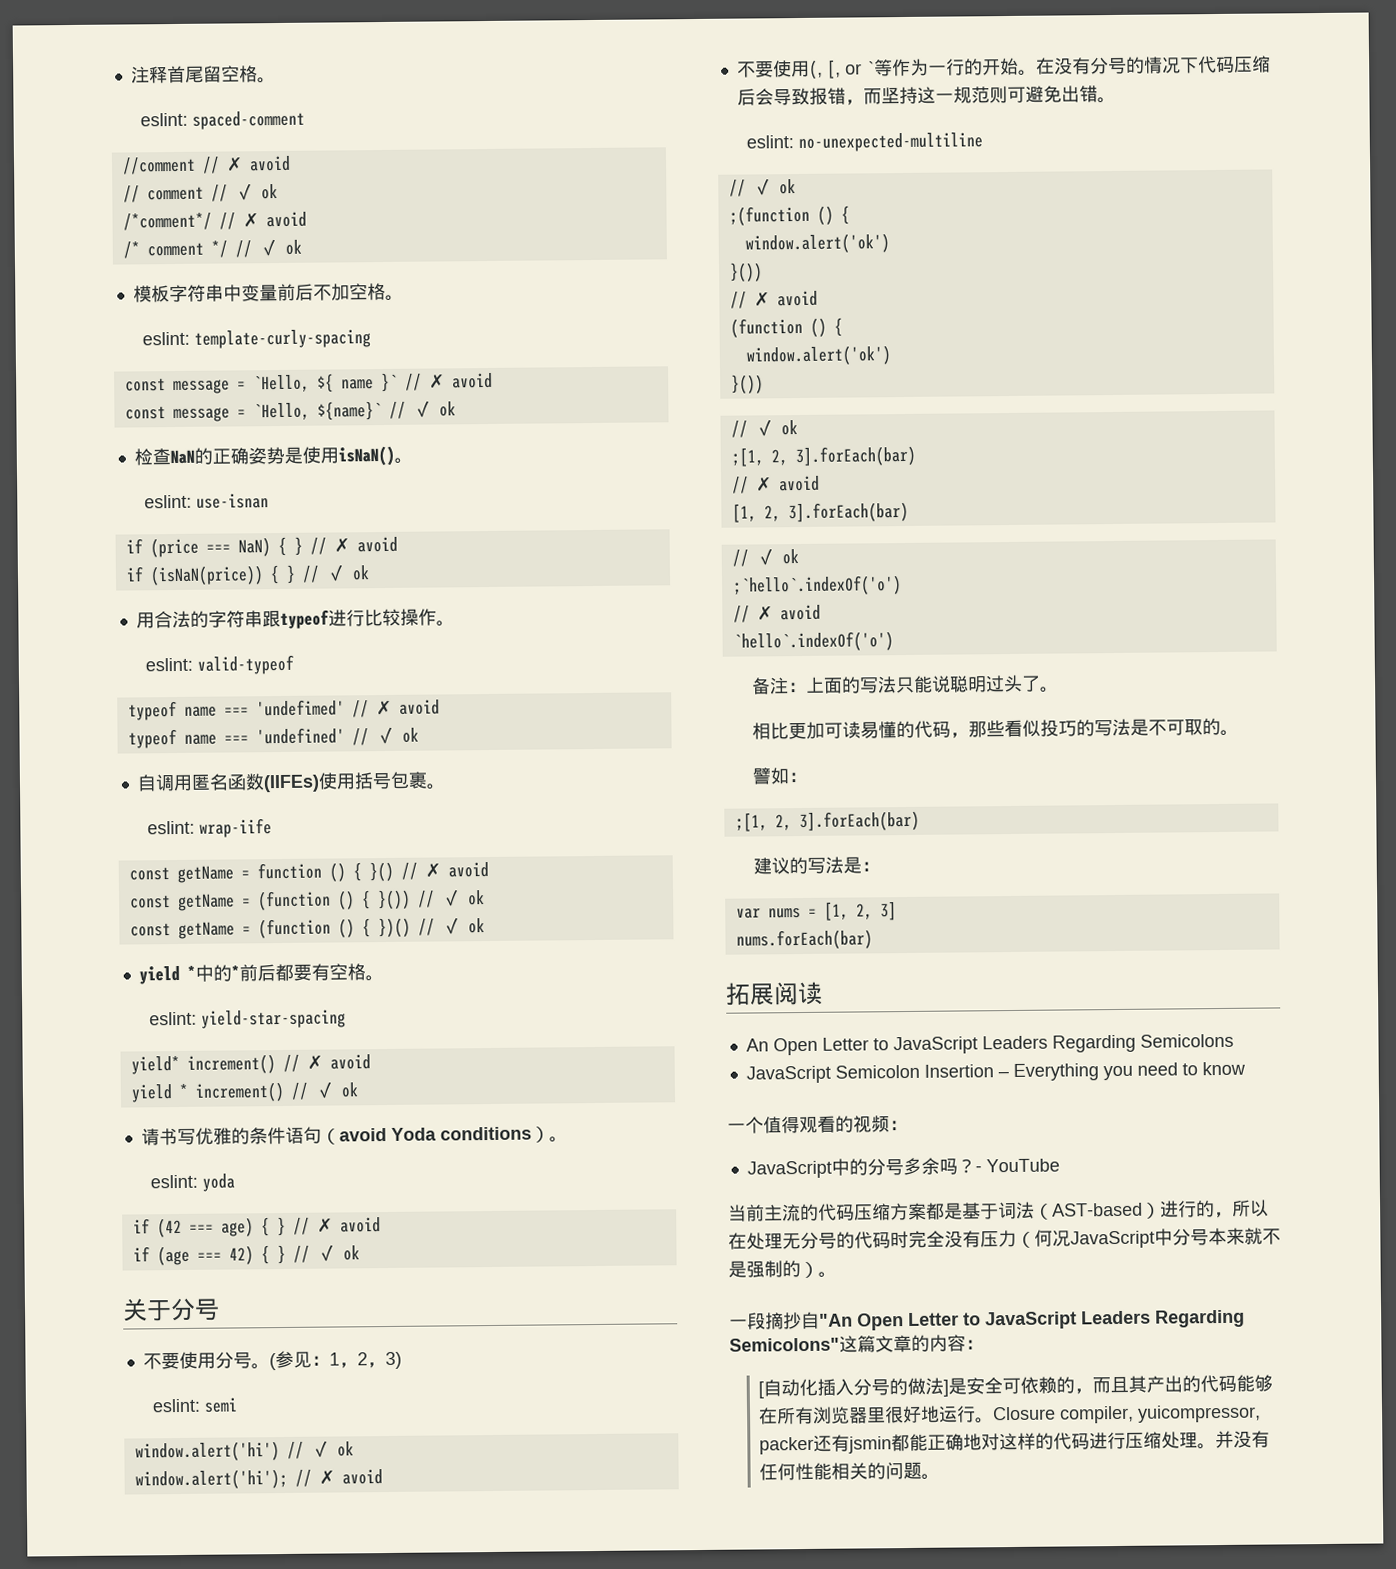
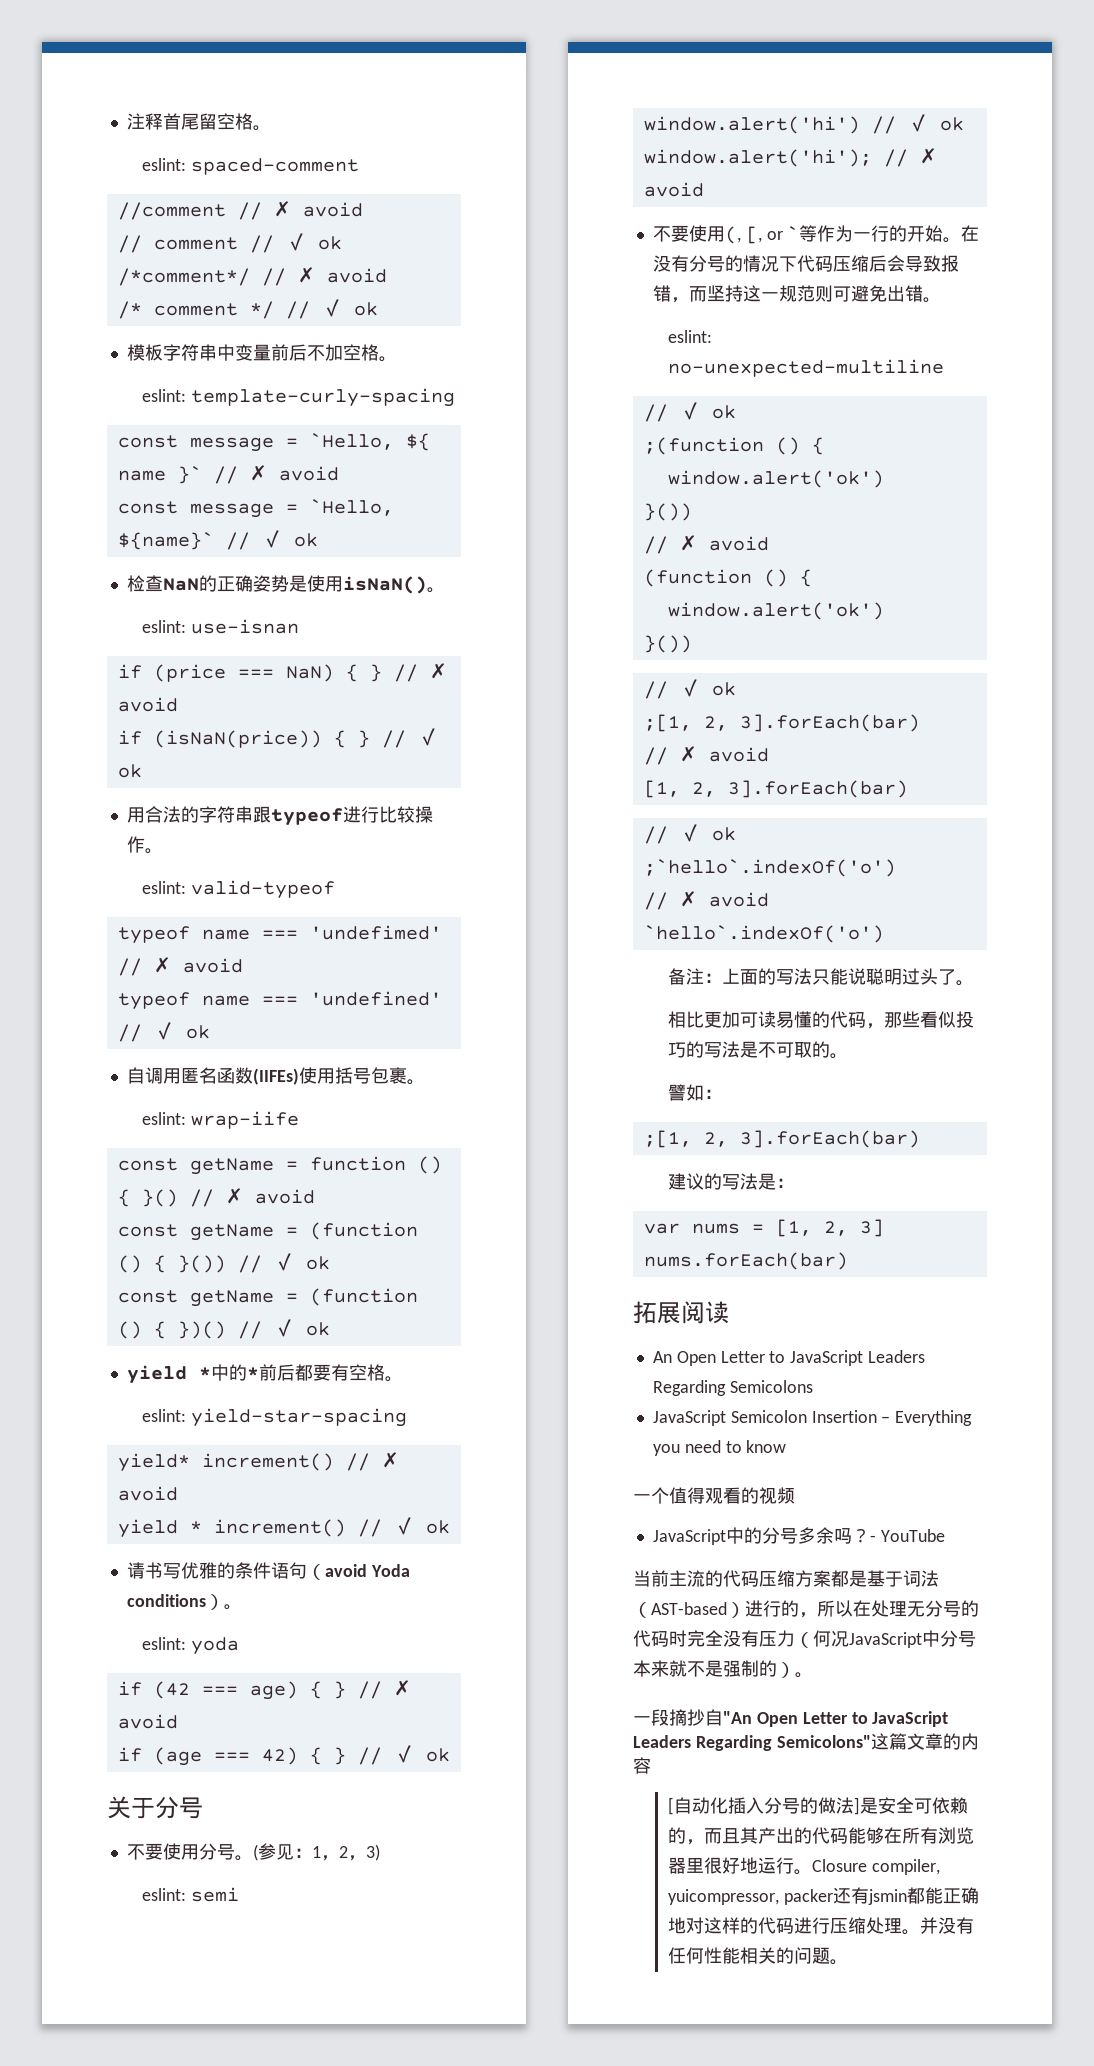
- 一个值得观看的视频：
+ 一个值得观看的视频
- 一段摘抄自"An Open Letter to JavaScript Leaders Regarding Semicolons"这篇文章的内容：
+ 一段摘抄自"An Open Letter to JavaScript Leaders Regarding Semicolons"这篇文章的内容

